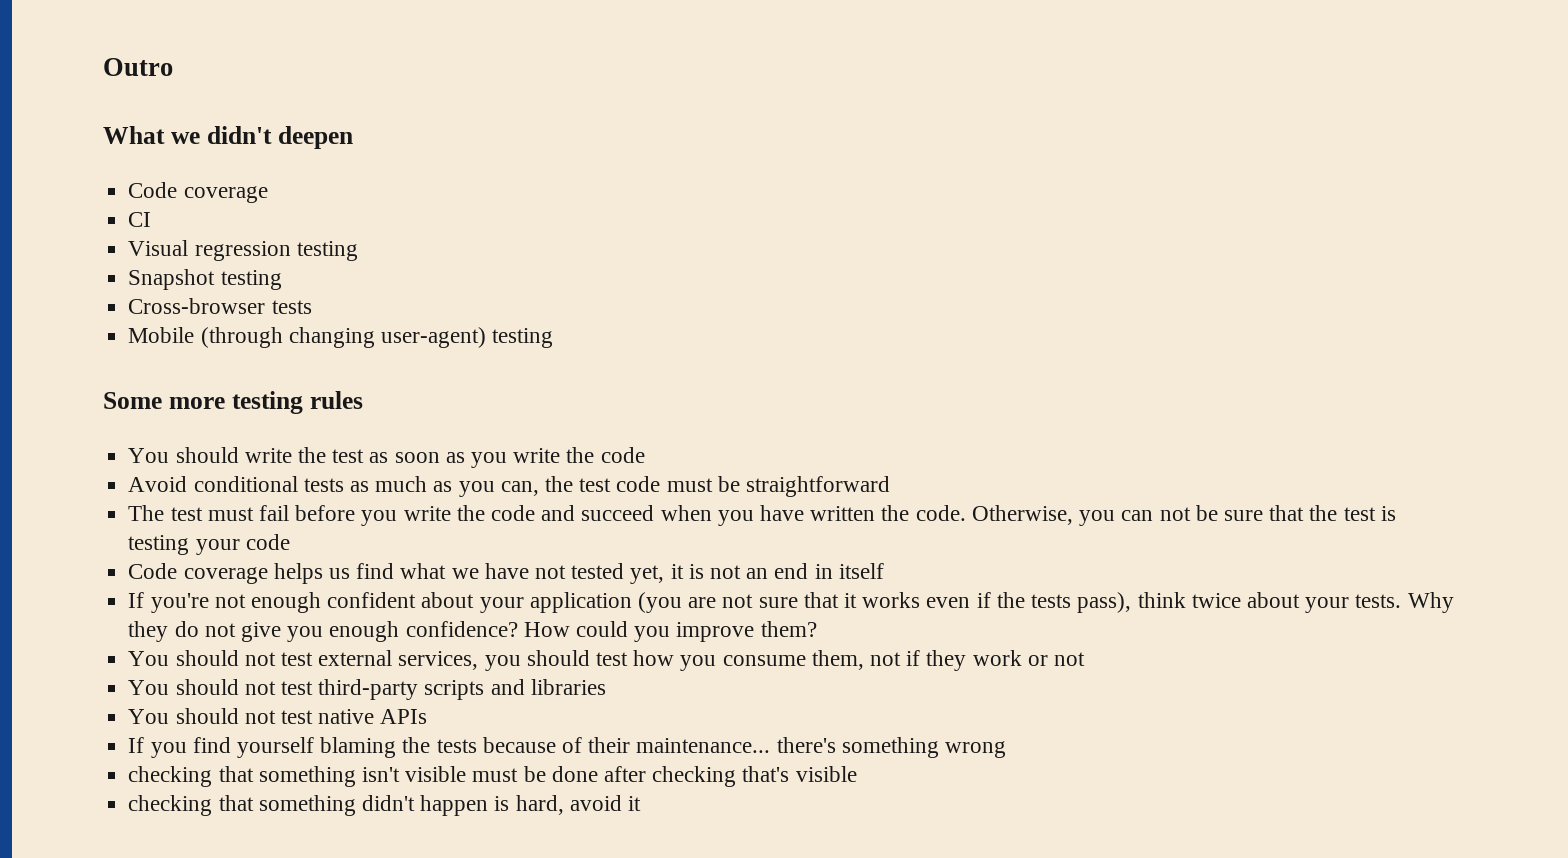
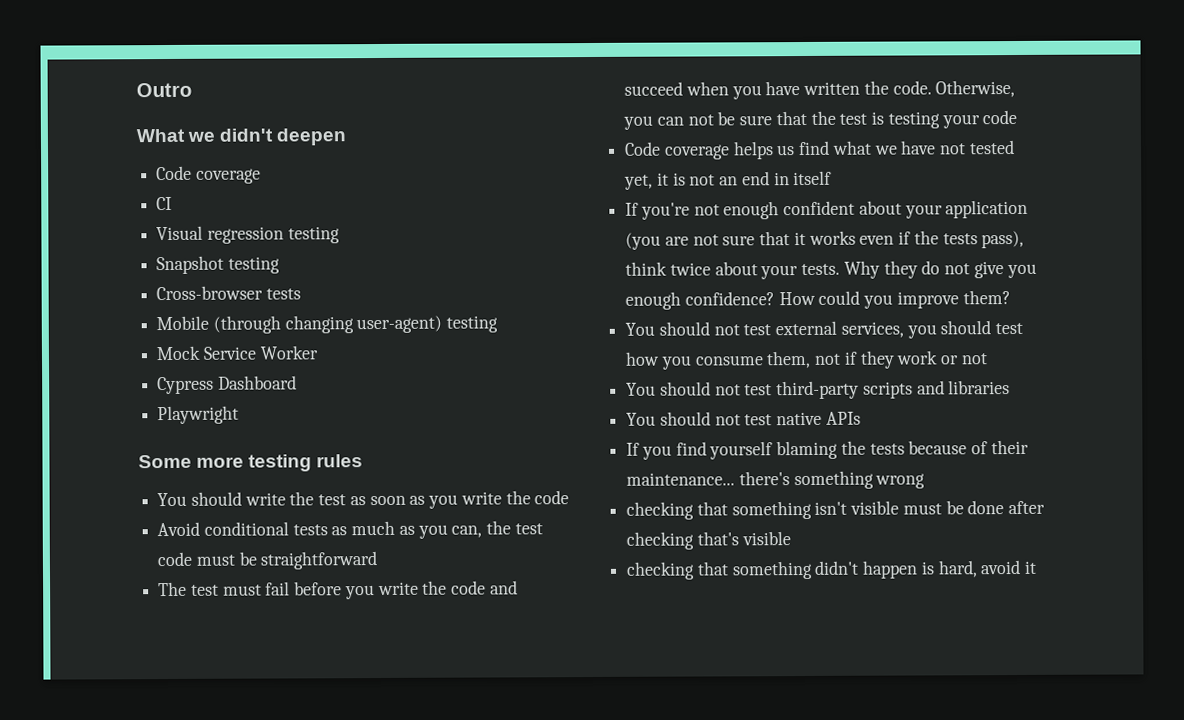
+ Mock Service Worker
+ Cypress Dashboard
+ Playwright

